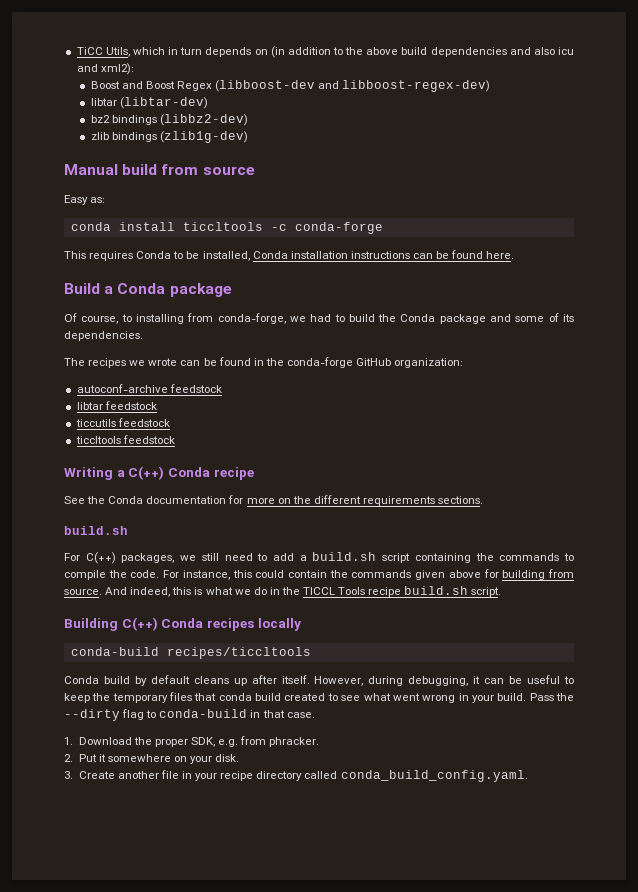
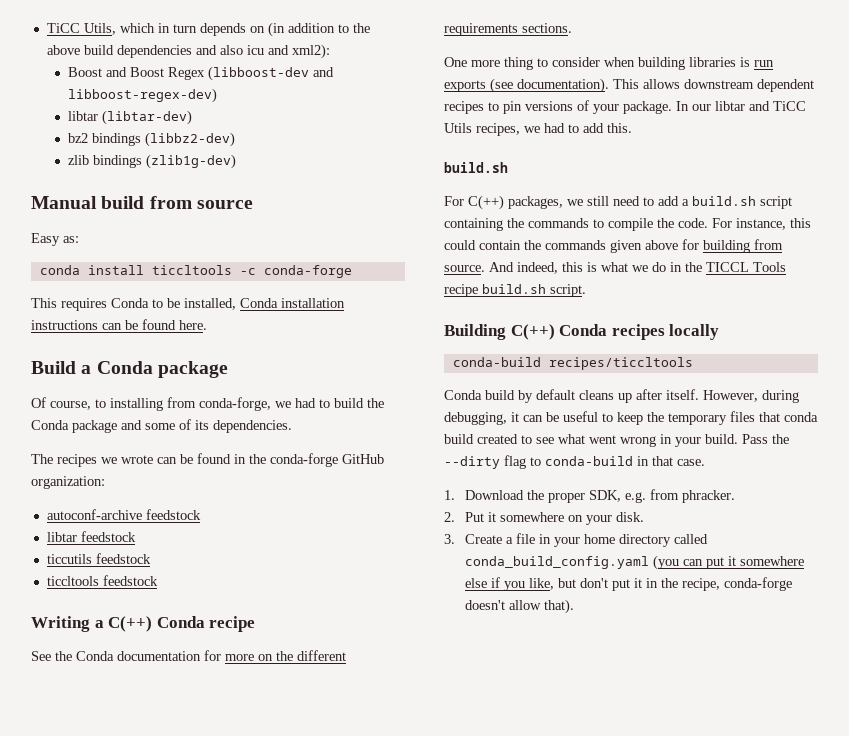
+ One more thing to consider when building libraries is run exports (see documentation). This allows downstream dependent recipes to pin versions of your package. In our libtar and TiCC Utils recipes, we had to add this.
- 3. Create another file in your recipe directory called conda_build_config.yaml.
+ 3. Create a file in your home directory called conda_build_config.yaml (you can put it somewhere else if you like, but don't put it in the recipe, conda-forge doesn't allow that).

